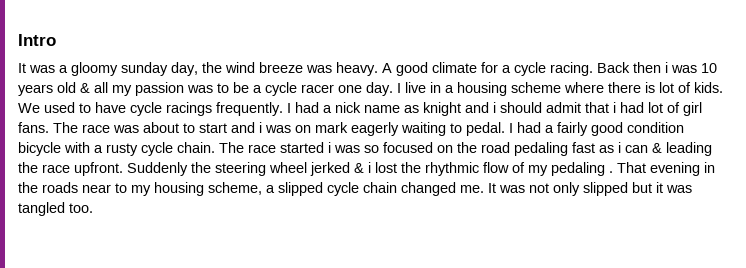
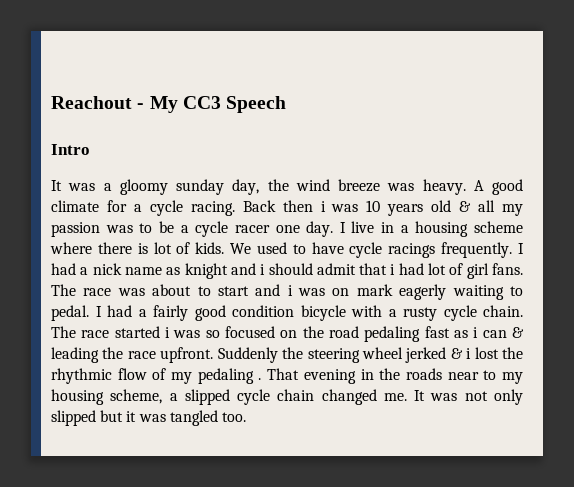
+ Reachout - My CC3 Speech

